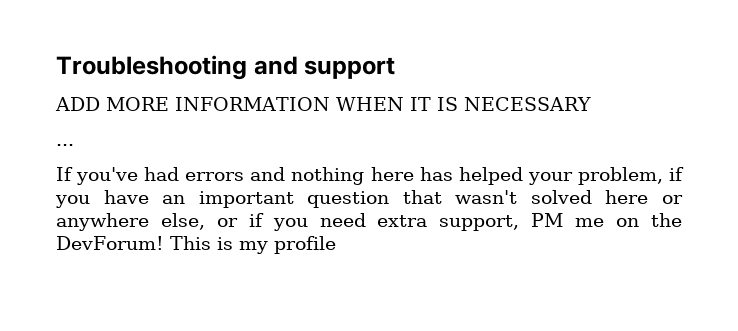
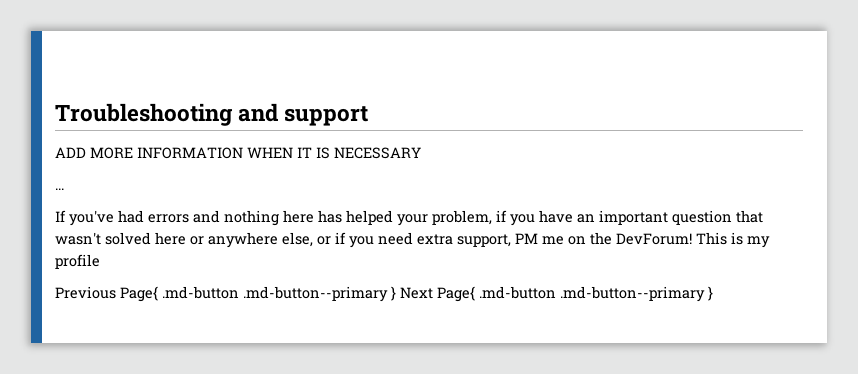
+ Previous Page{ .md-button .md-button--primary } Next Page{ .md-button .md-button--primary }

